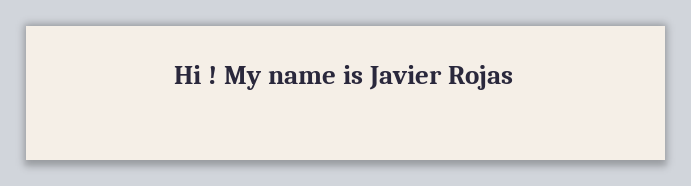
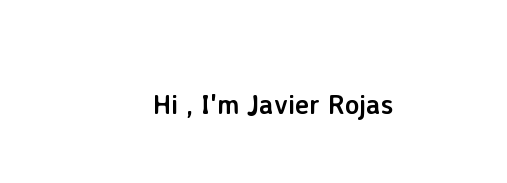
- Hi ! My name is Javier Rojas
+ Hi , I'm Javier Rojas

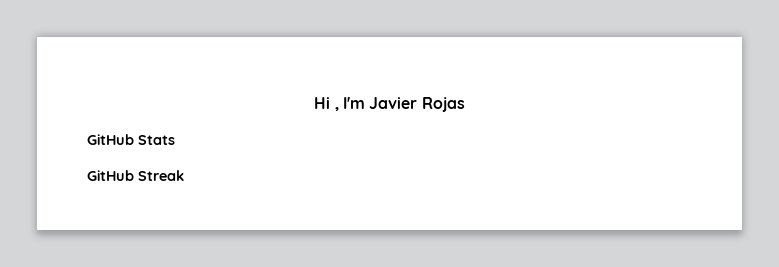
+ GitHub Stats
+ GitHub Streak

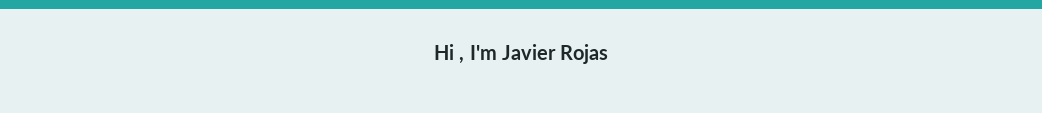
- GitHub Stats
- GitHub Streak

